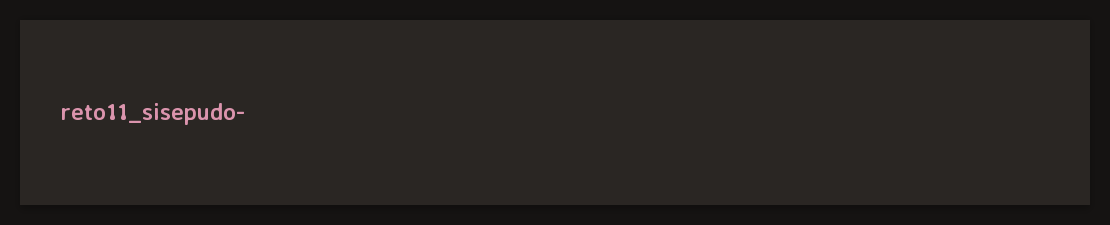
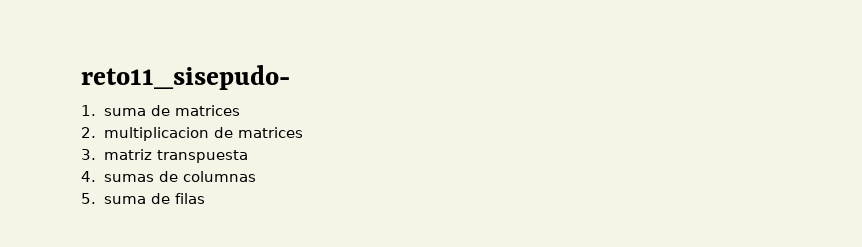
+ 1. suma de matrices
+ 2. multiplicacion de matrices
+ 3. matriz transpuesta
+ 4. sumas de columnas
+ 5. suma de filas

